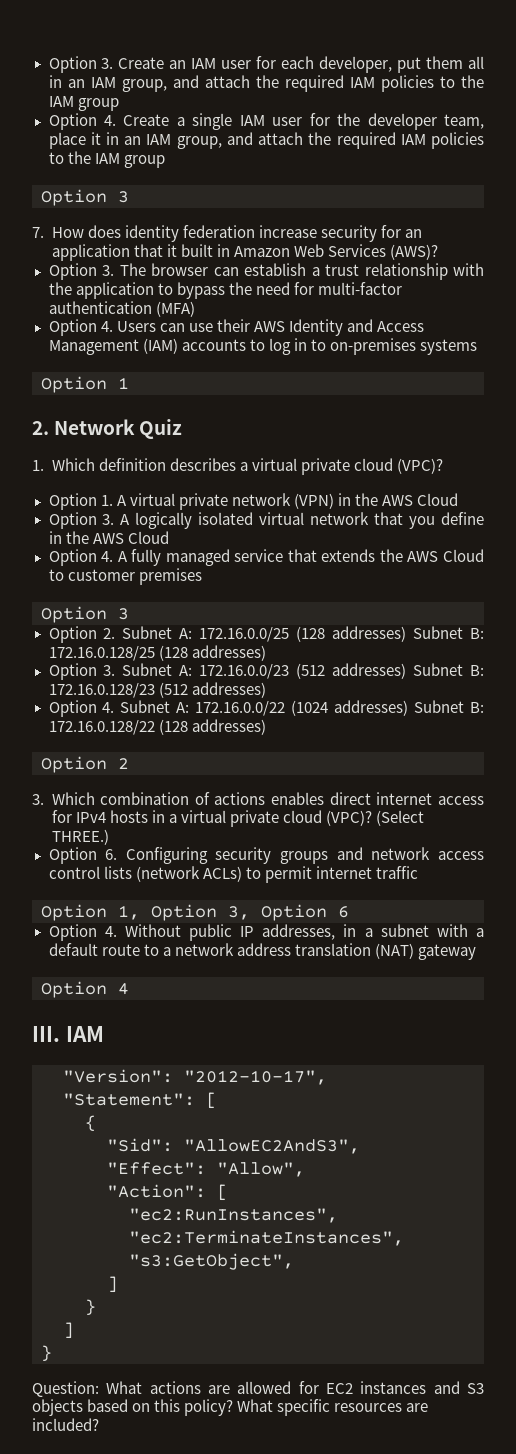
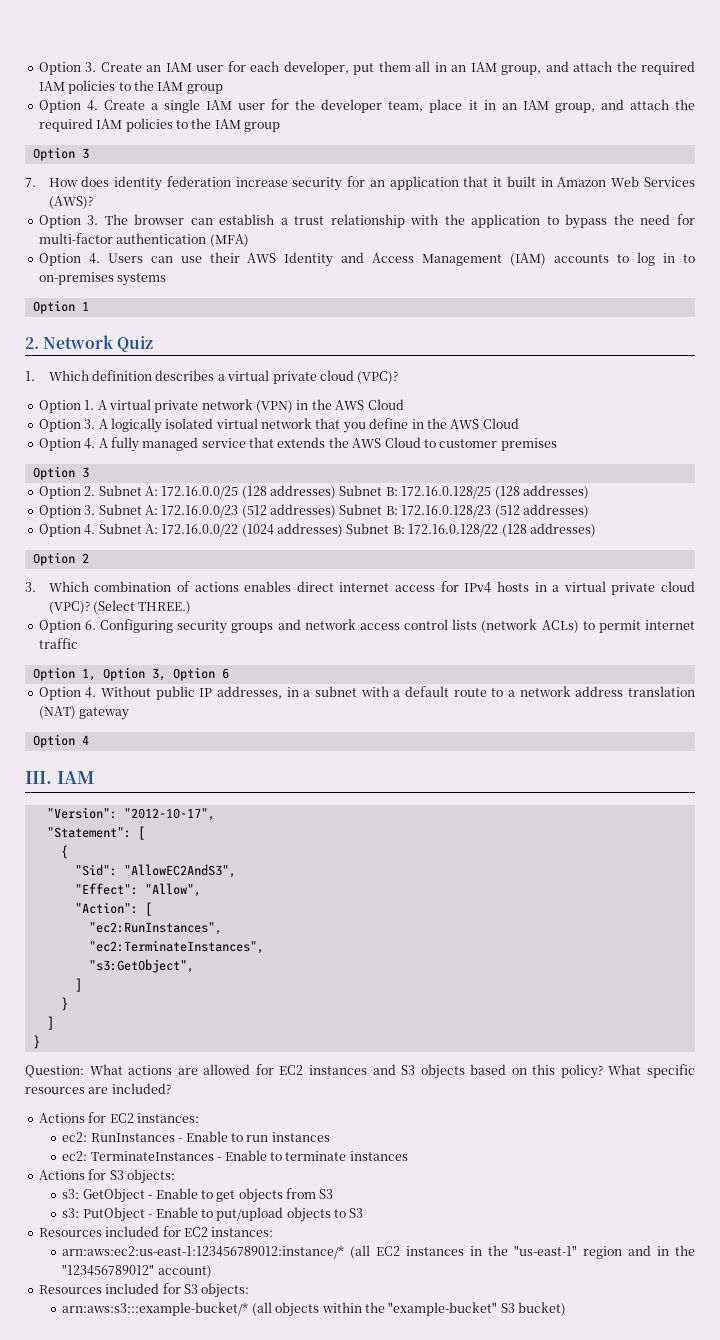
+ Actions for EC2 instances:
+ ec2: RunInstances - Enable to run instances
+ ec2: TerminateInstances - Enable to terminate instances
+ Actions for S3 objects:
+ s3: GetObject - Enable to get objects from S3
+ s3: PutObject - Enable to put/upload objects to S3
+ Resources included for EC2 instances:
+ arn:aws:ec2:us-east-1:123456789012:instance/* (all EC2 instances in the "us-east-1" region and in the "123456789012" account)
+ Resources included for S3 objects:
+ arn:aws:s3:::example-bucket/* (all objects within the "example-bucket" S3 bucket)

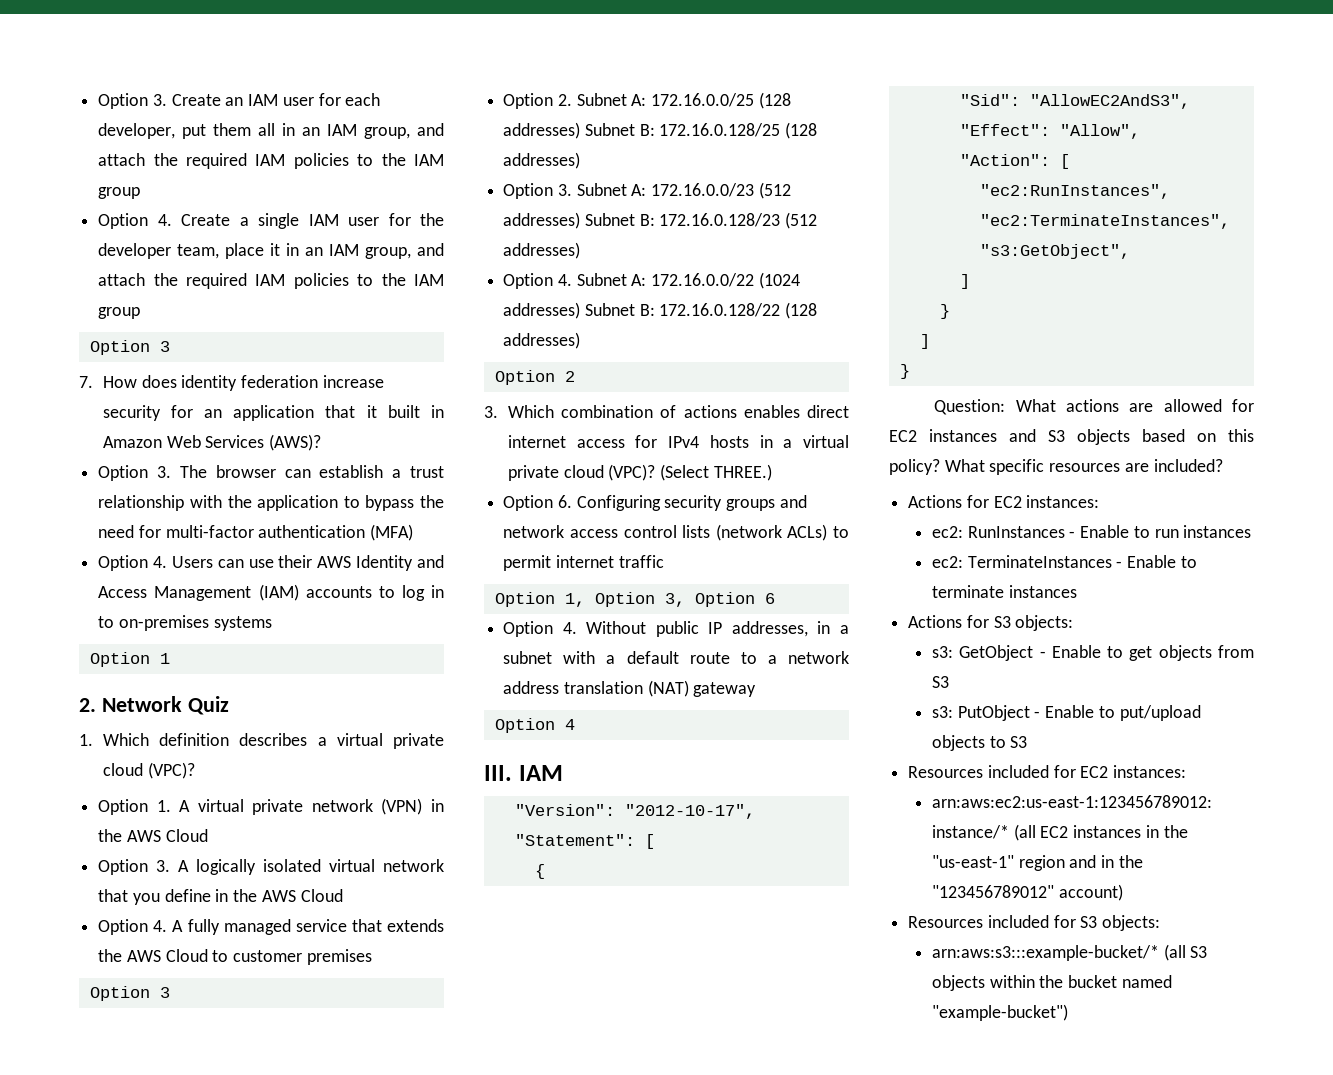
- arn:aws:s3:::example-bucket/* (all objects within the "example-bucket" S3 bucket)
+ arn:aws:s3:::example-bucket/* (all S3 objects within the bucket named "example-bucket")

